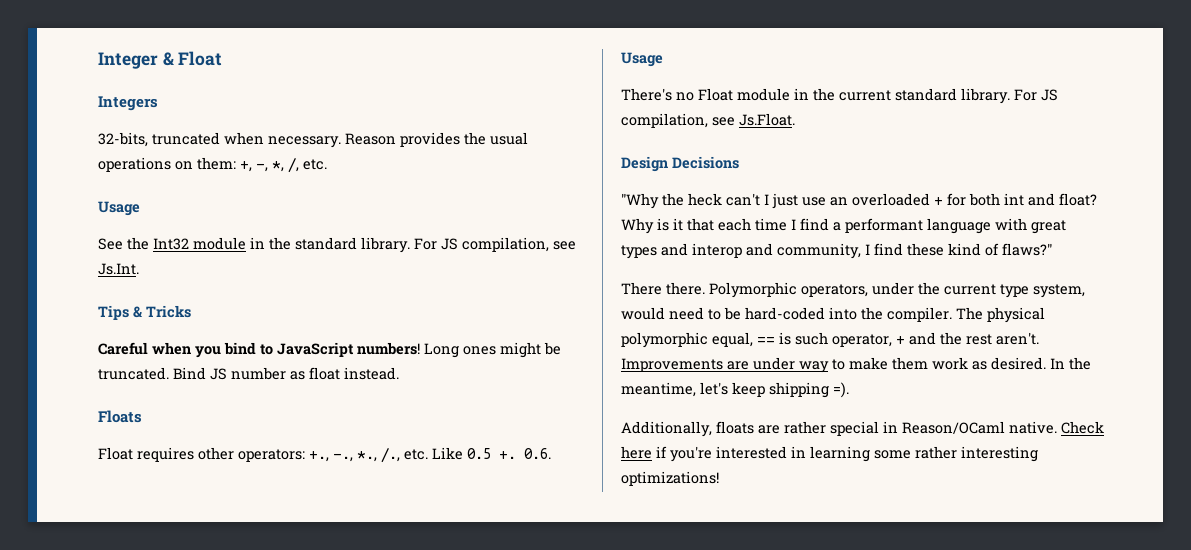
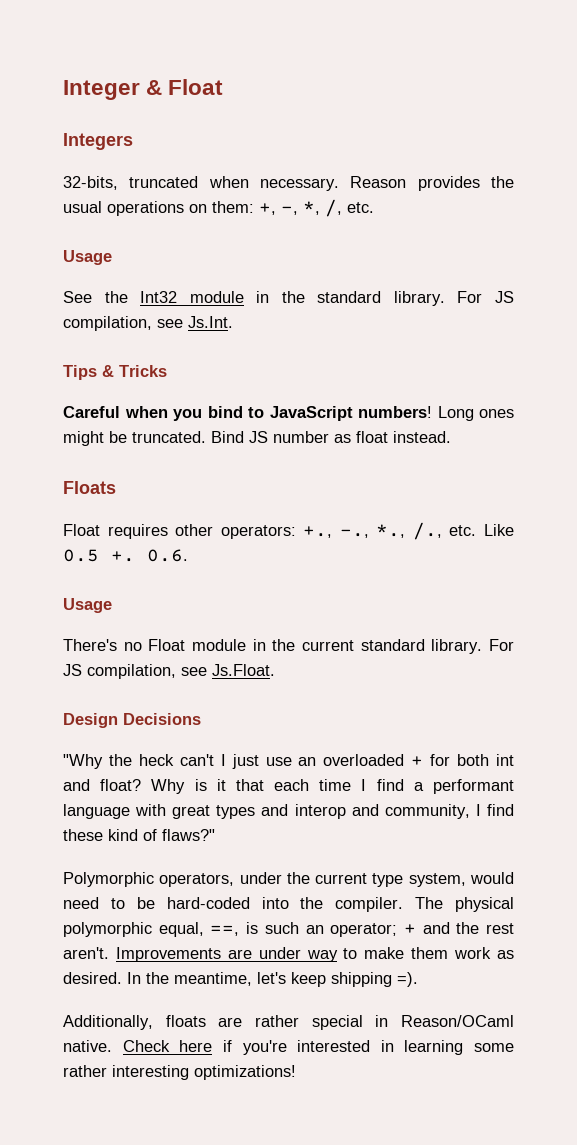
- There there.
- The physical polymorphic equal, == is such operator, + and the rest aren't.
+ The physical polymorphic equal, ==, is such an operator; + and the rest aren't.

